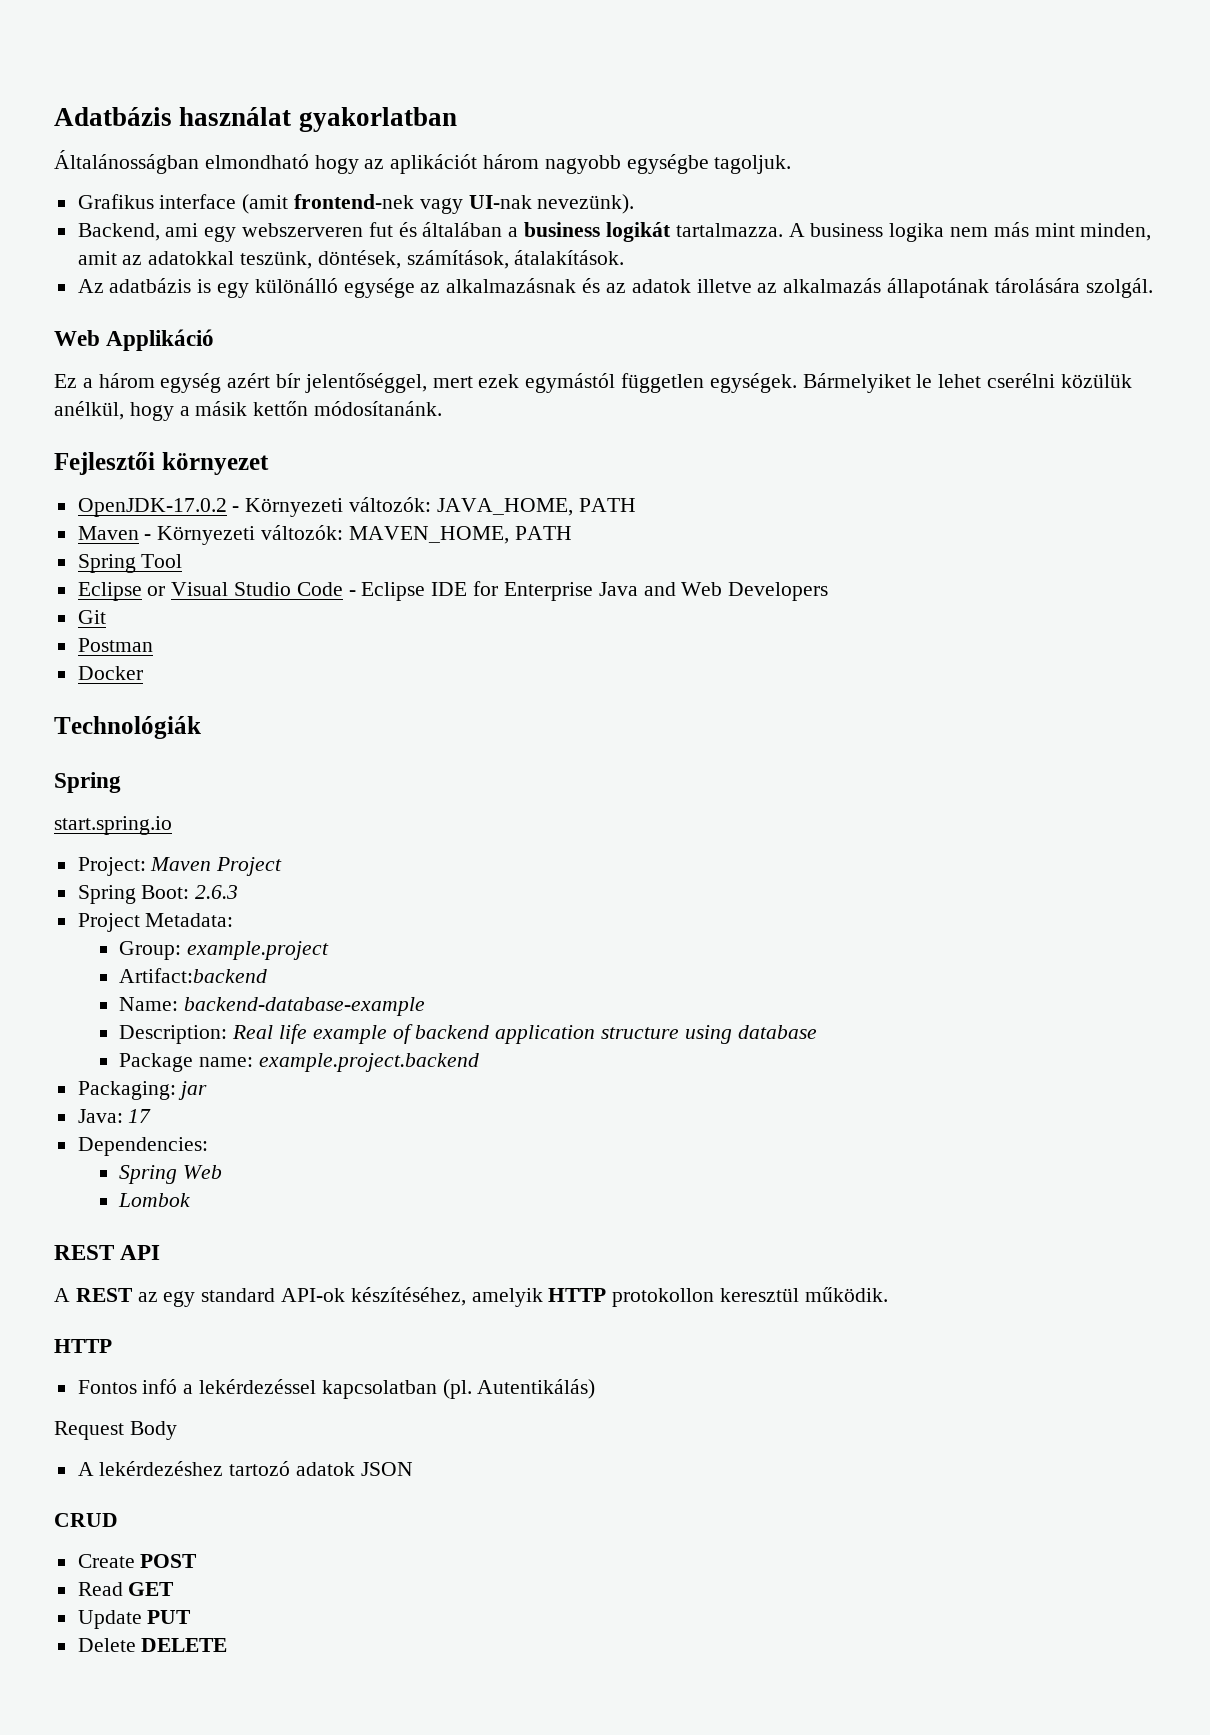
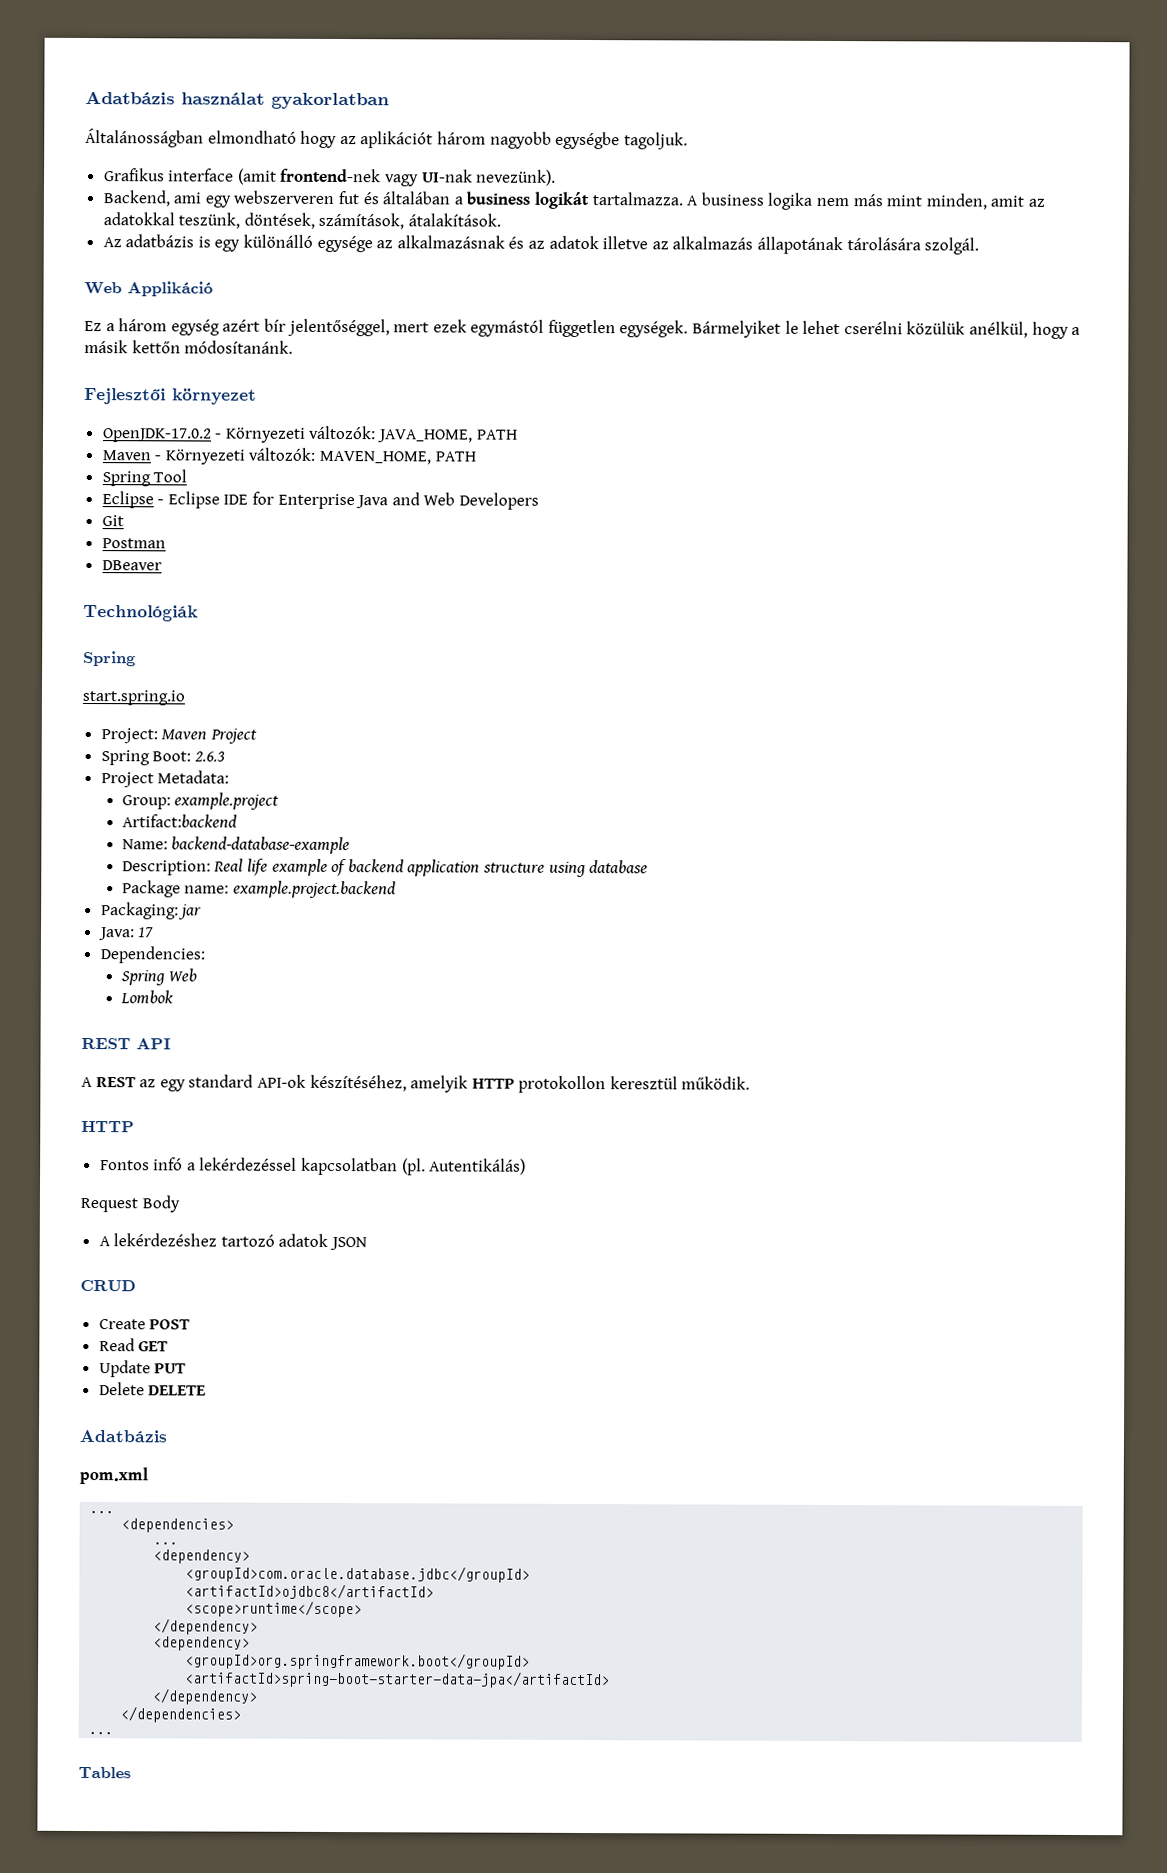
- Eclipse or Visual Studio Code - Eclipse IDE for Enterprise Java and Web Developers
+ Eclipse - Eclipse IDE for Enterprise Java and Web Developers
- Docker
+ DBeaver
  Delete DELETE
+ Adatbázis
+ pom.xml
+ ...
+ <dependencies>
+ ...
+ <dependency>
+ <groupId>com.oracle.database.jdbc</groupId>
+ <artifactId>ojdbc8</artifactId>
+ <scope>runtime</scope>
+ </dependency>
+ <dependency>
+ <groupId>org.springframework.boot</groupId>
+ <artifactId>spring-boot-starter-data-jpa</artifactId>
+ </dependency>
+ </dependencies>
+ ...
+ Tables

